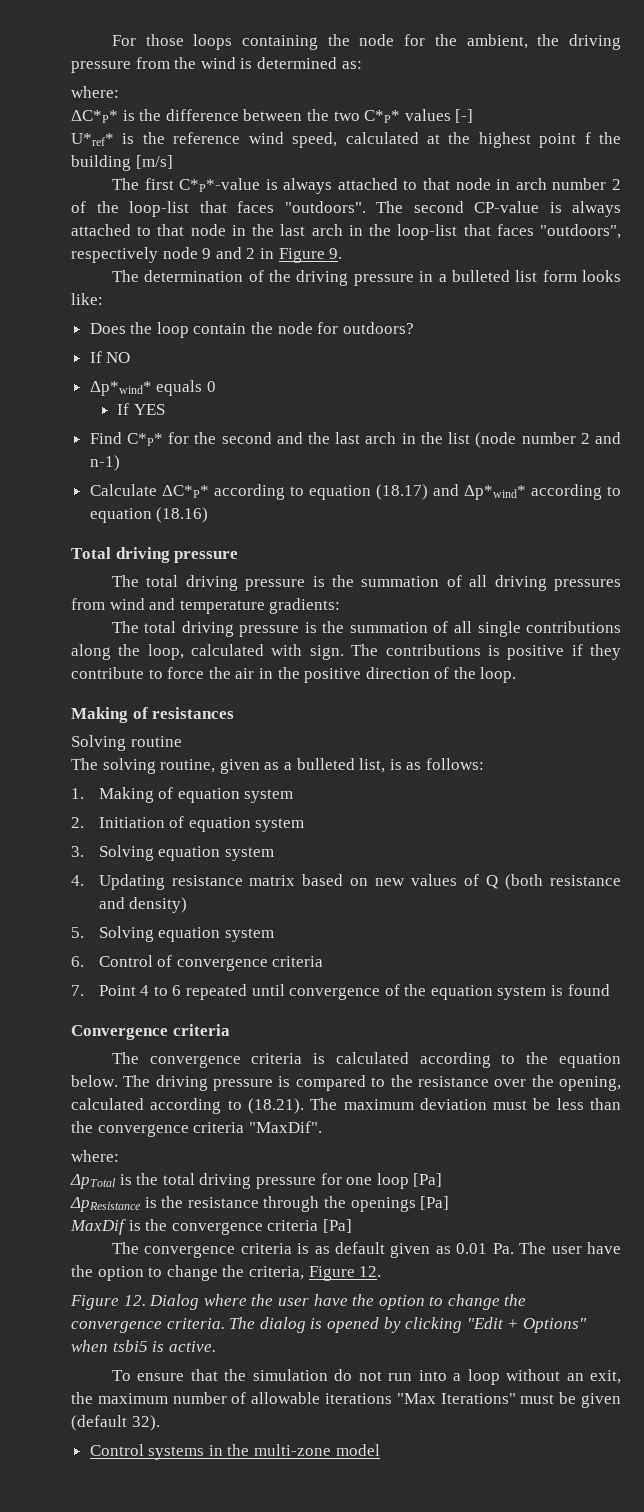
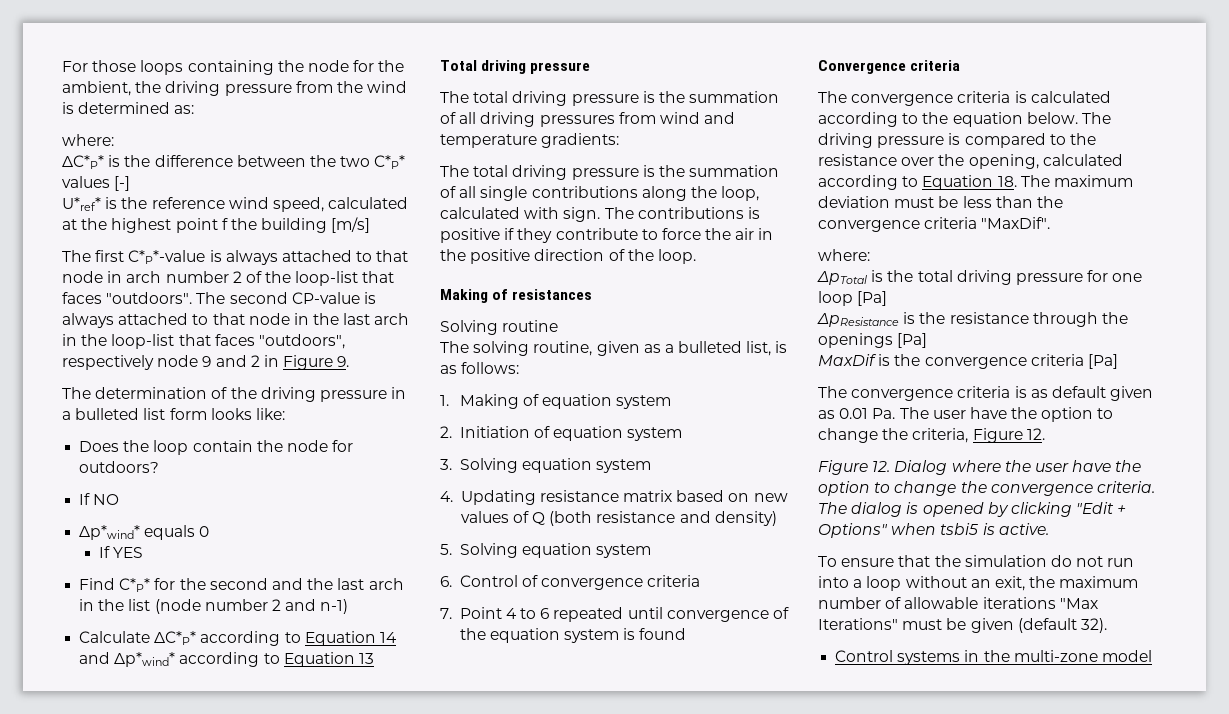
- Calculate ΔC*P* according to equation (18.17) and Δp*wind* according to equation (18.16)
+ Calculate ΔC*P* according to Equation 14 and Δp*wind* according to Equation 13
- The driving pressure is compared to the resistance over the opening, calculated according to (18.21). The maximum deviation must be less than the convergence criteria "MaxDif".
+ The driving pressure is compared to the resistance over the opening, calculated according to Equation 18. The maximum deviation must be less than the convergence criteria "MaxDif".

